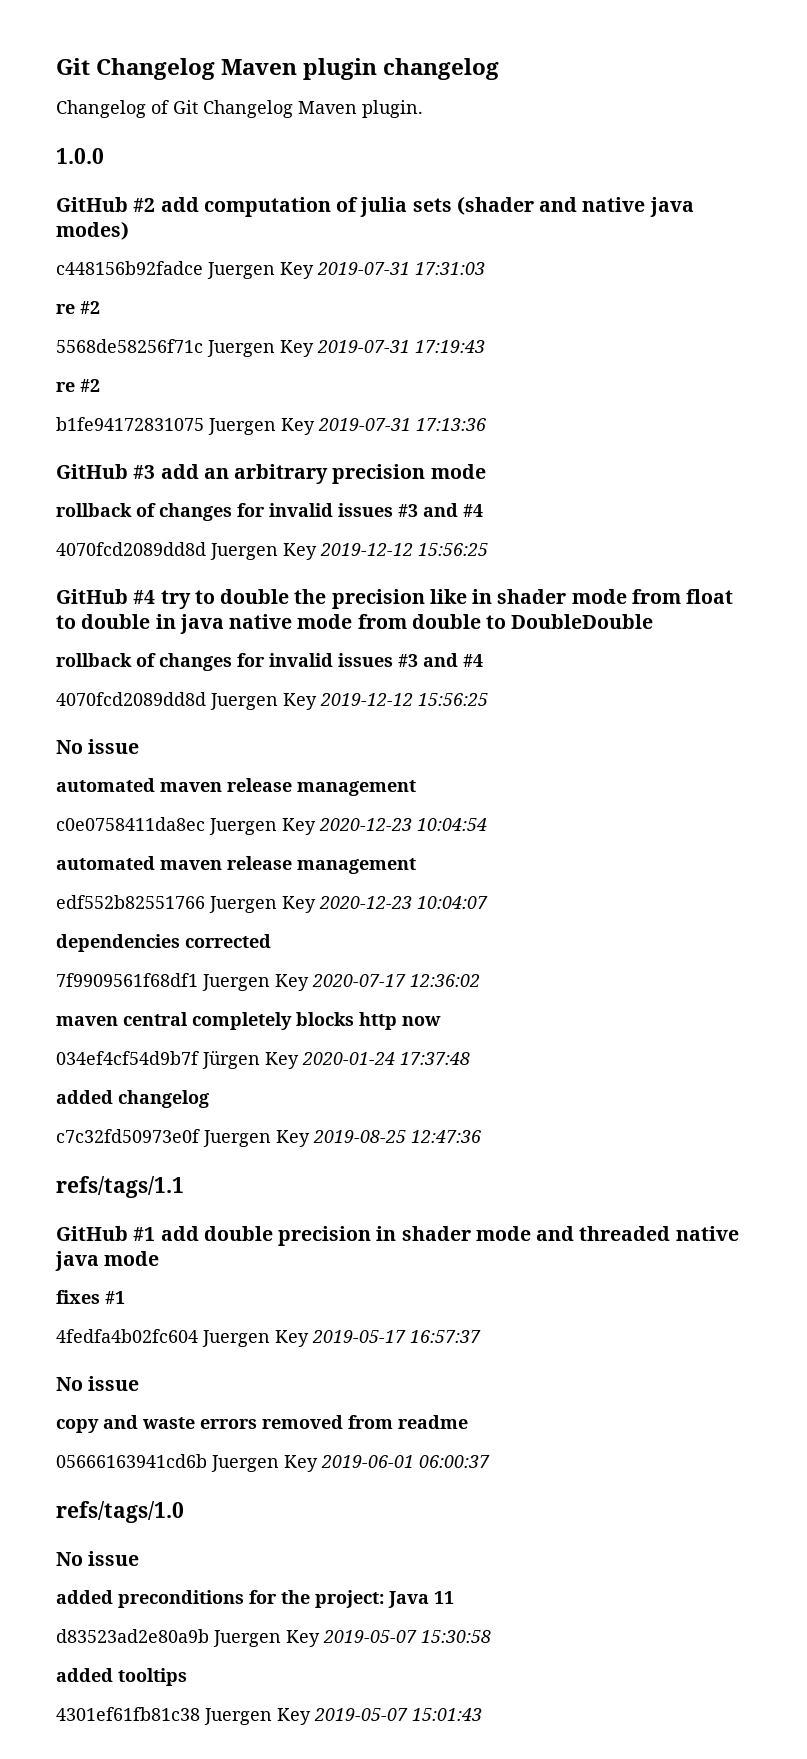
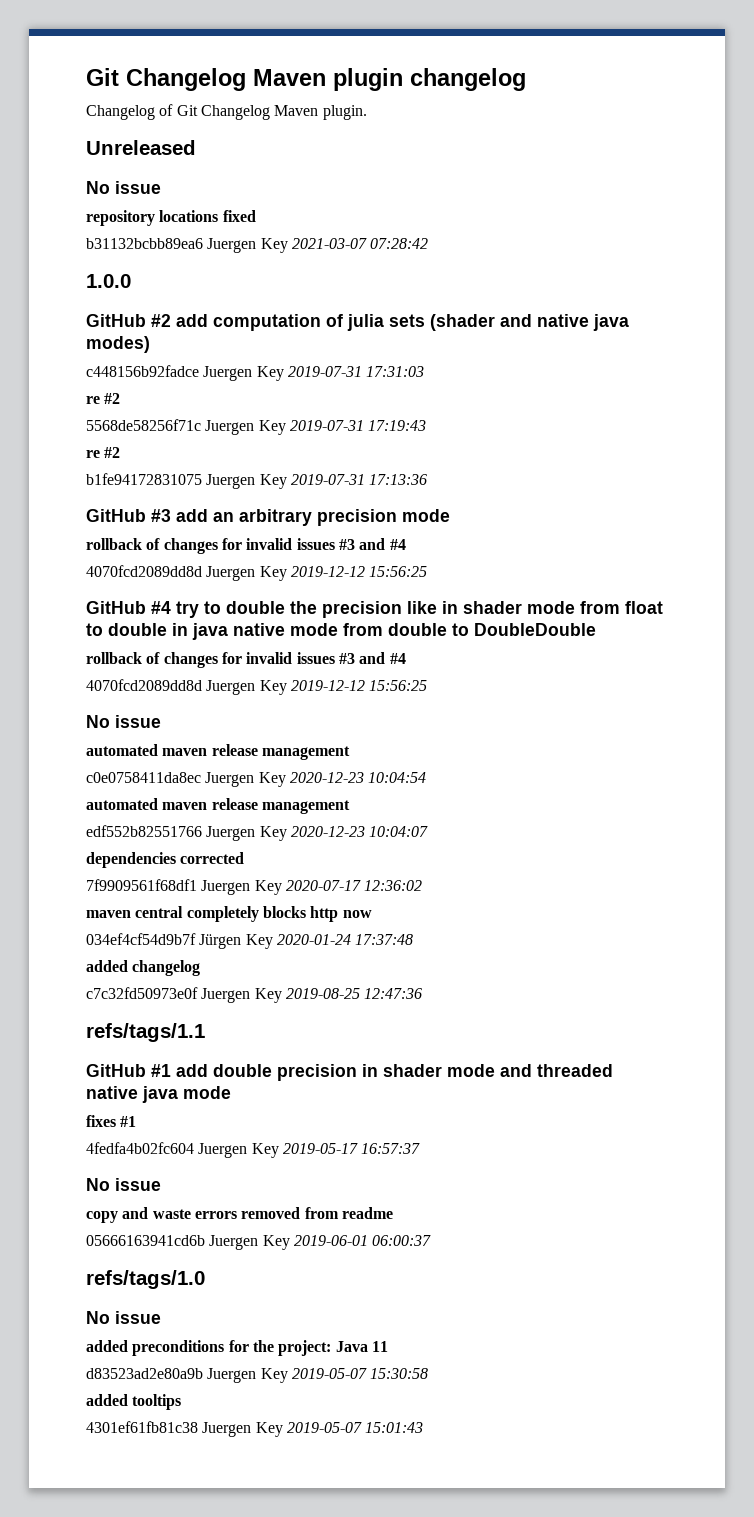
+ Unreleased
+ No issue
+ repository locations fixed
+ b31132bcbb89ea6 Juergen Key 2021-03-07 07:28:42

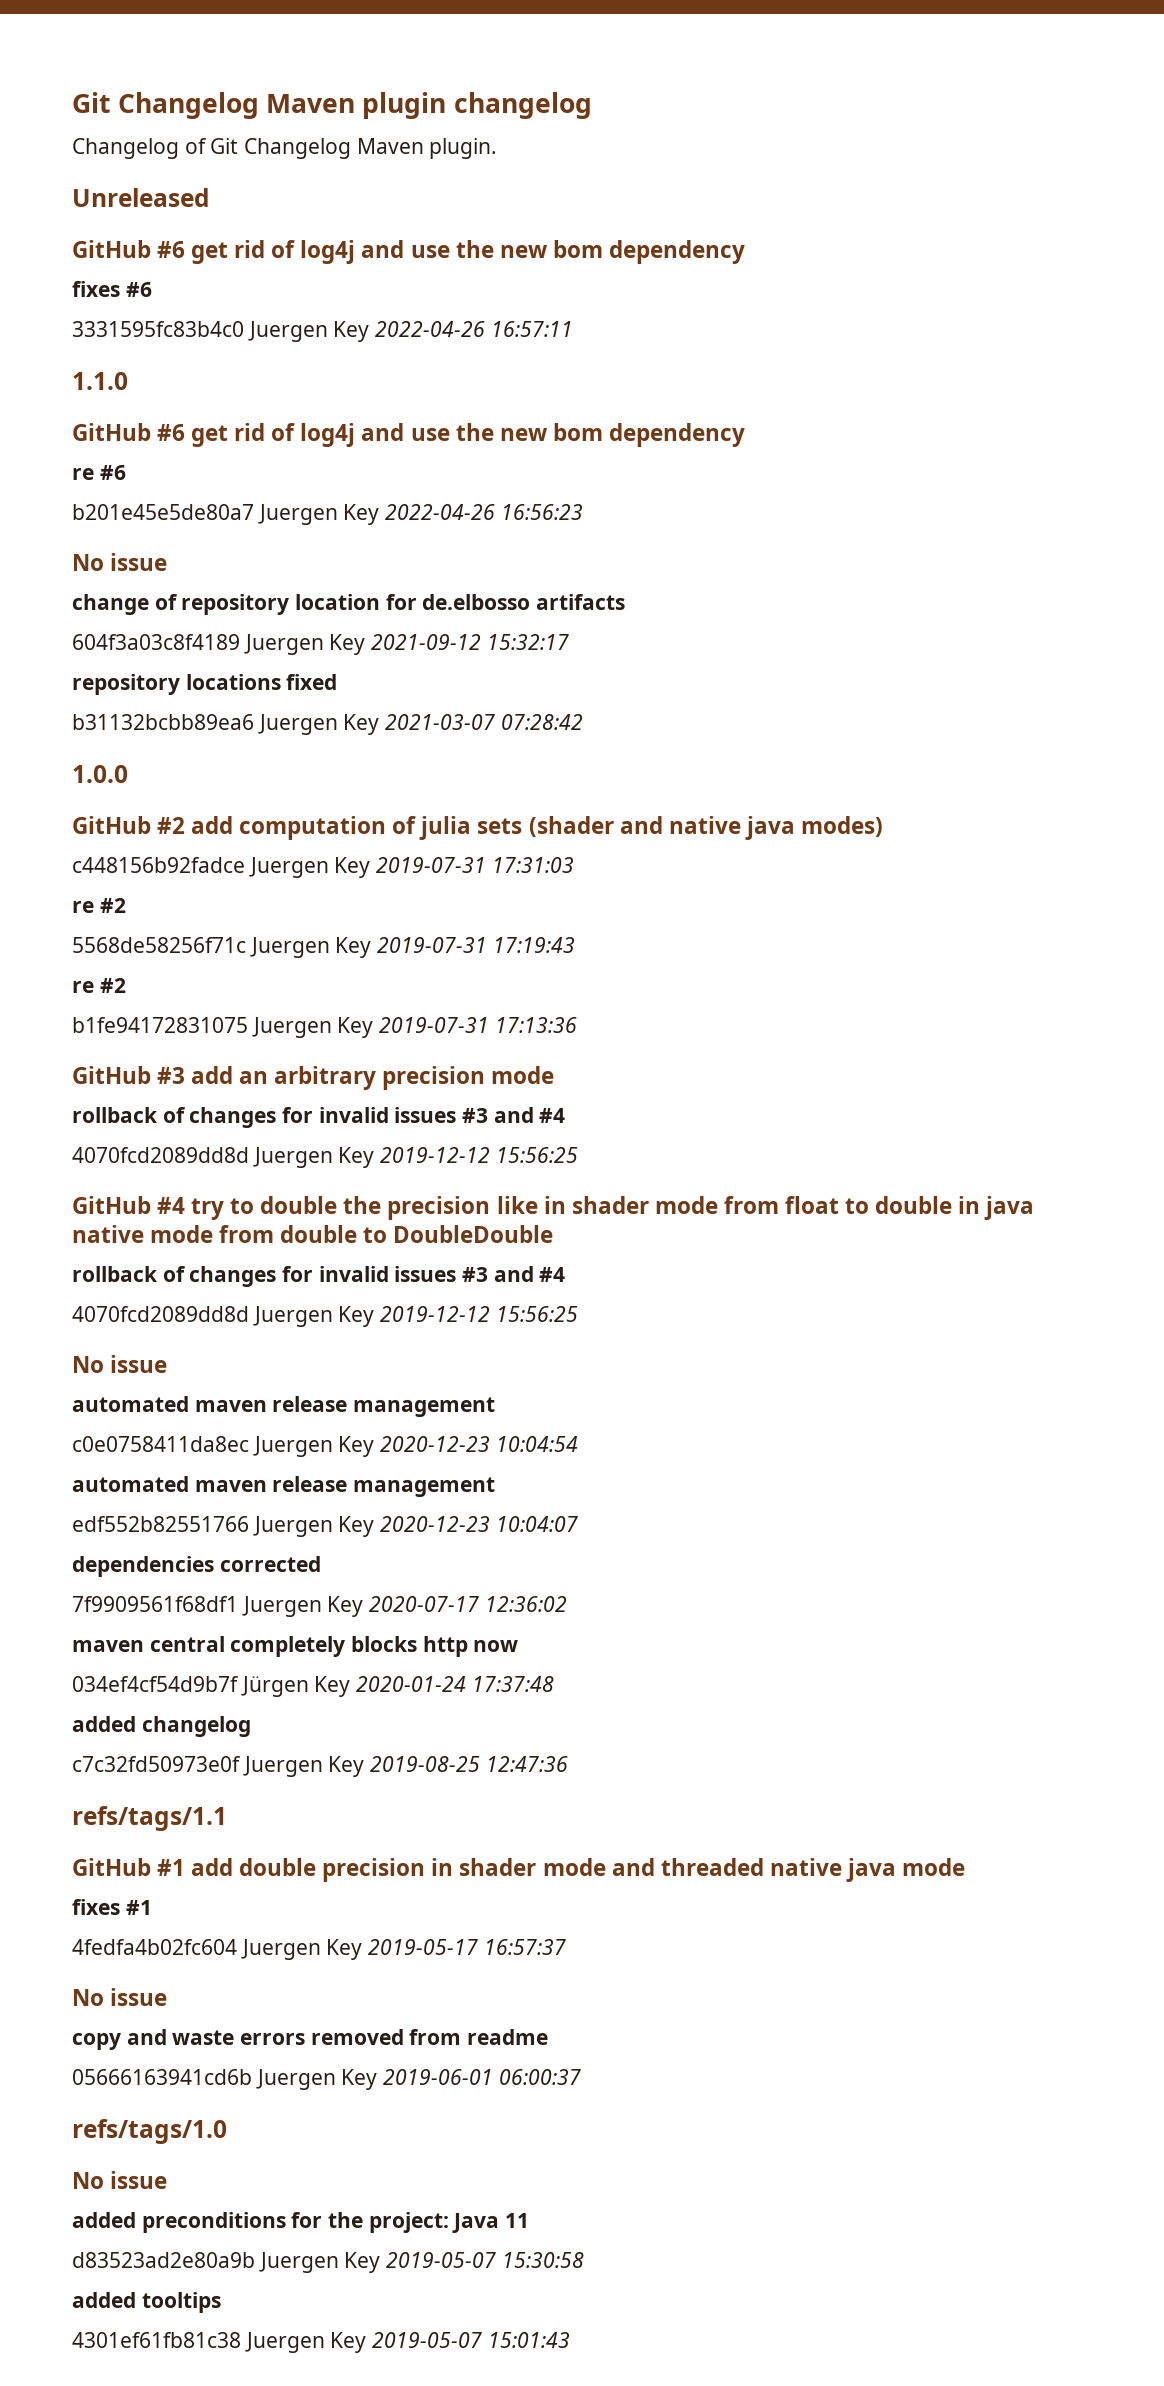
  Unreleased
+ GitHub #6 get rid of log4j and use the new bom dependency
+ fixes #6
+ 3331595fc83b4c0 Juergen Key 2022-04-26 16:57:11
+ 1.1.0
+ GitHub #6 get rid of log4j and use the new bom dependency
+ re #6
+ b201e45e5de80a7 Juergen Key 2022-04-26 16:56:23
  No issue
+ change of repository location for de.elbosso artifacts
+ 604f3a03c8f4189 Juergen Key 2021-09-12 15:32:17

